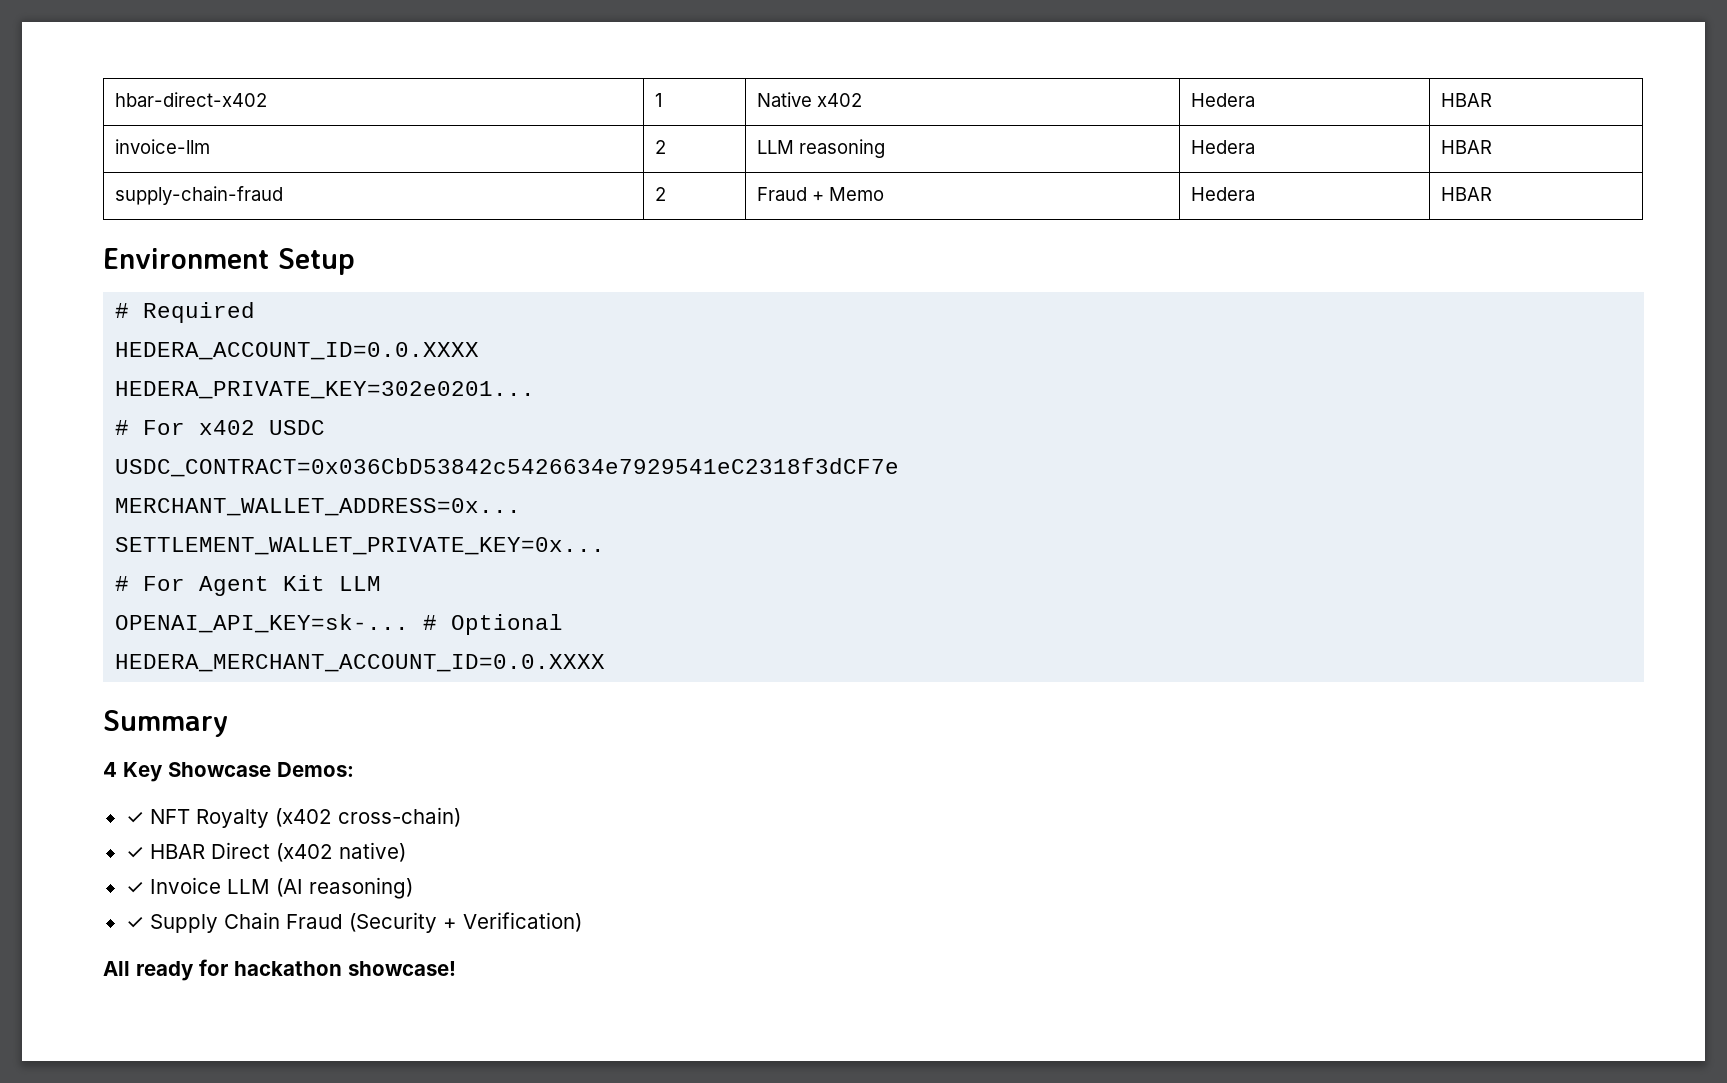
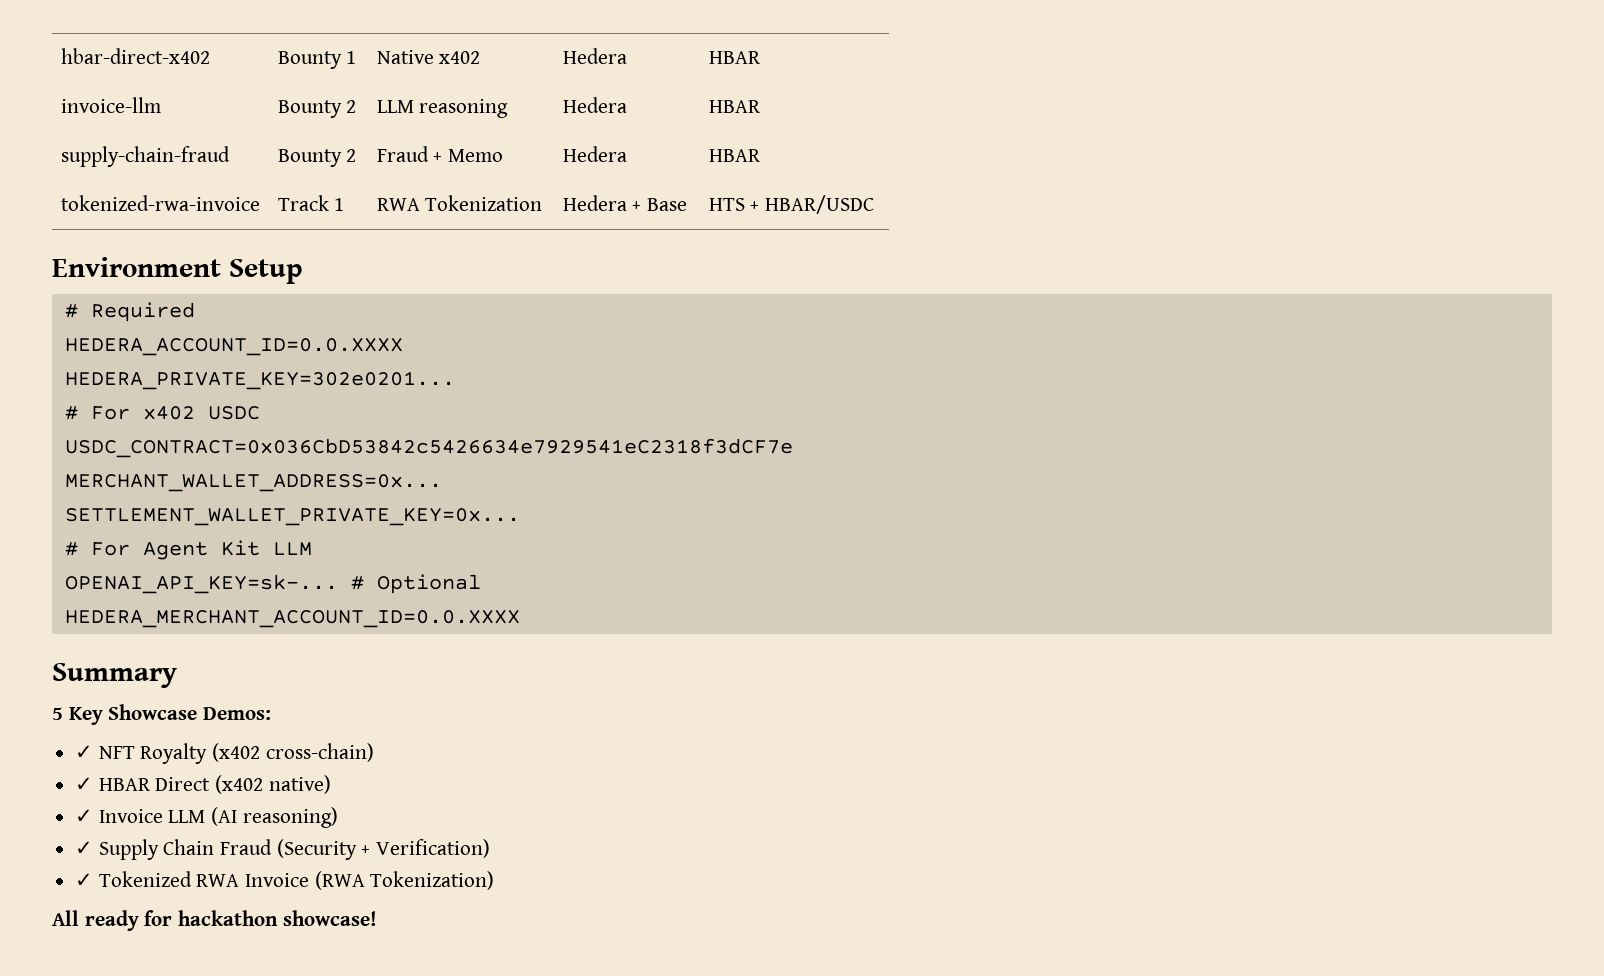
- hbar-direct-x402 | 1 | Native x402 | Hedera | HBAR
+ hbar-direct-x402 | Bounty 1 | Native x402 | Hedera | HBAR
- invoice-llm | 2 | LLM reasoning | Hedera | HBAR
+ invoice-llm | Bounty 2 | LLM reasoning | Hedera | HBAR
- supply-chain-fraud | 2 | Fraud + Memo | Hedera | HBAR
+ supply-chain-fraud | Bounty 2 | Fraud + Memo | Hedera | HBAR
+ tokenized-rwa-invoice | Track 1 | RWA Tokenization | Hedera + Base | HTS + HBAR/USDC
- 4 Key Showcase Demos:
+ 5 Key Showcase Demos:
+ ✓ Tokenized RWA Invoice (RWA Tokenization)

